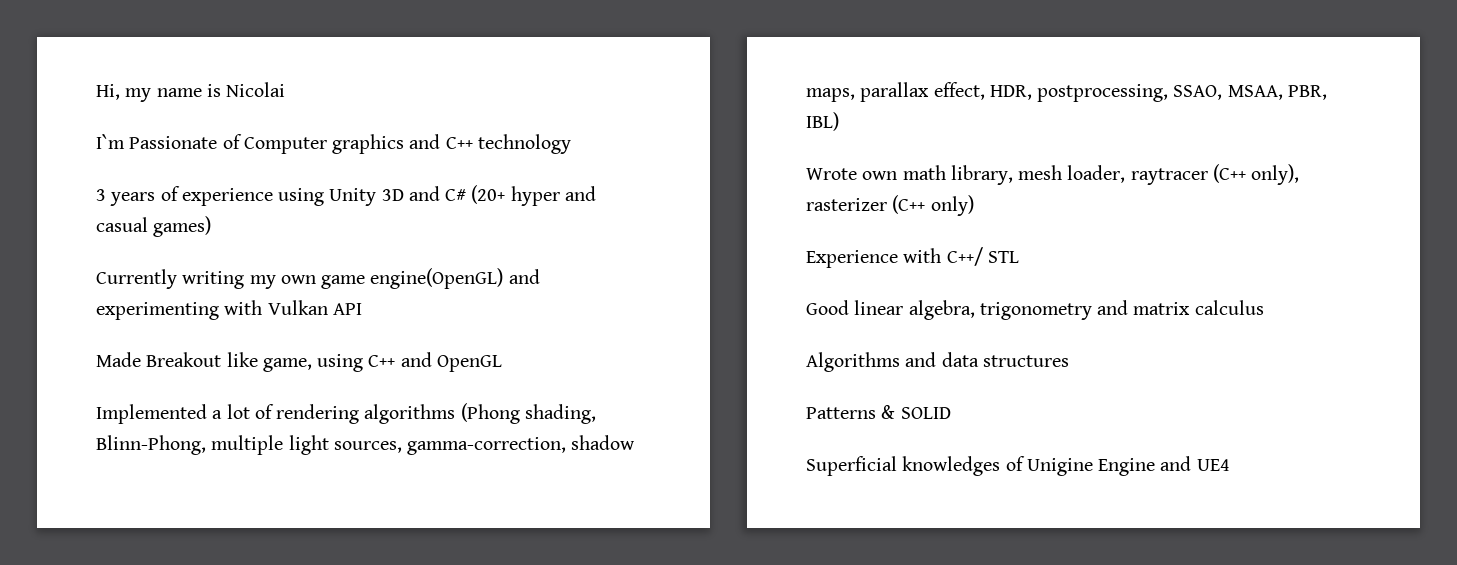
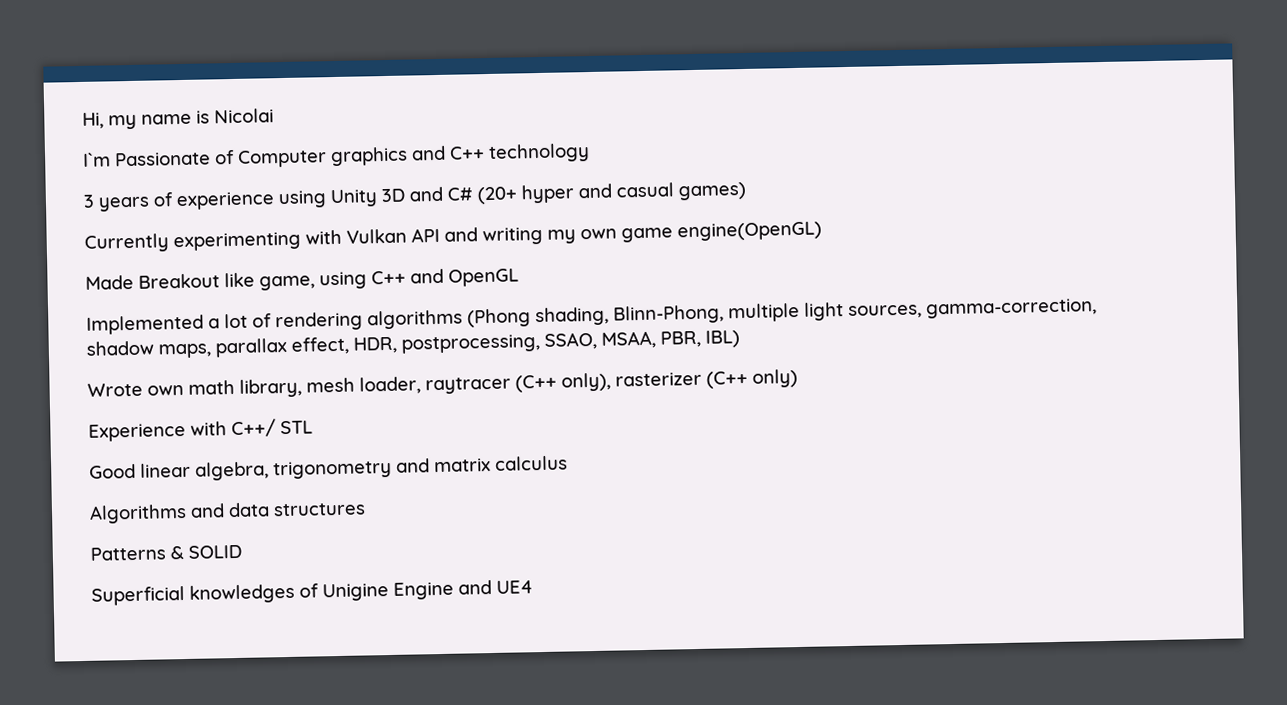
- Currently writing my own game engine(OpenGL) and experimenting with Vulkan API
+ Currently experimenting with Vulkan API and writing my own game engine(OpenGL)

